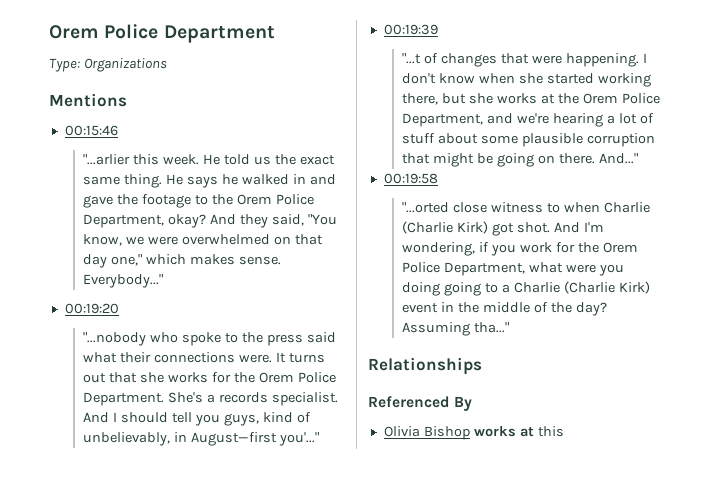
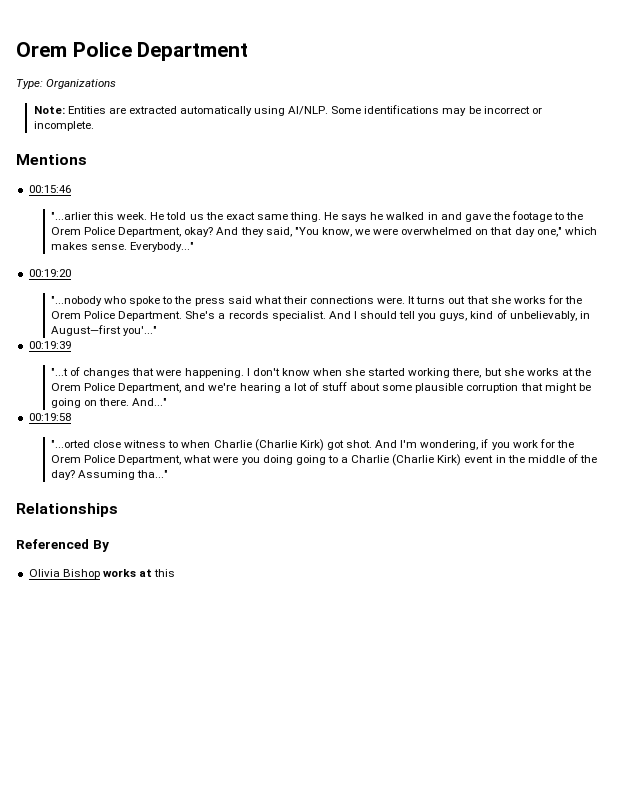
+ Note: Entities are extracted automatically using AI/NLP. Some identifications may be incorrect or incomplete.

